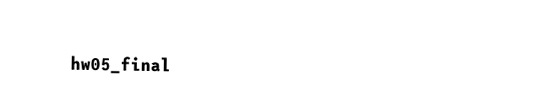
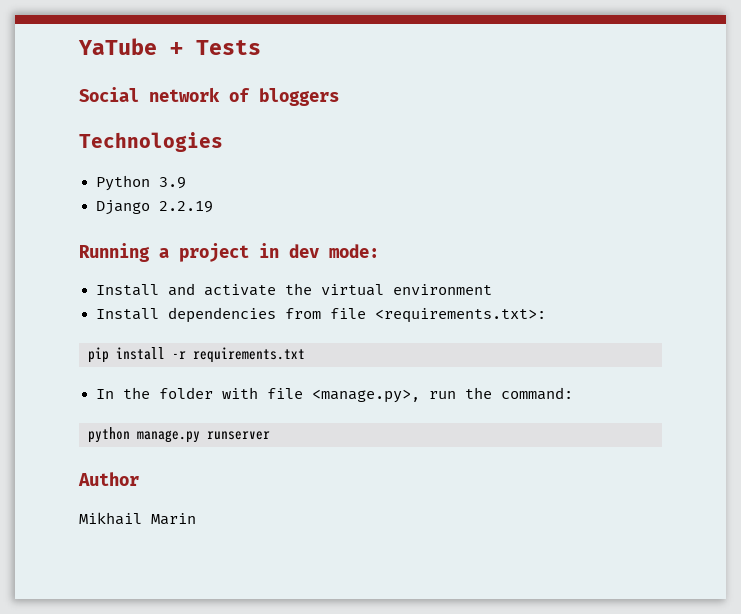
- hw05_final
+ YaTube + Tests
+ Social network of bloggers
+ Technologies
+ Python 3.9
+ Django 2.2.19
+ Running a project in dev mode:
+ Install and activate the virtual environment
+ Install dependencies from file <requirements.txt>:
+ pip install -r requirements.txt
+ In the folder with file <manage.py>, run the command:
+ python manage.py runserver
+ Author
+ Mikhail Marin

